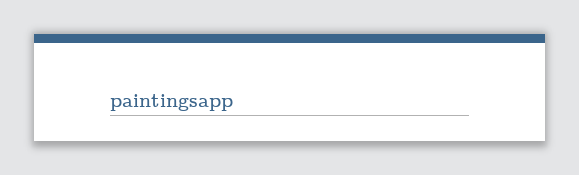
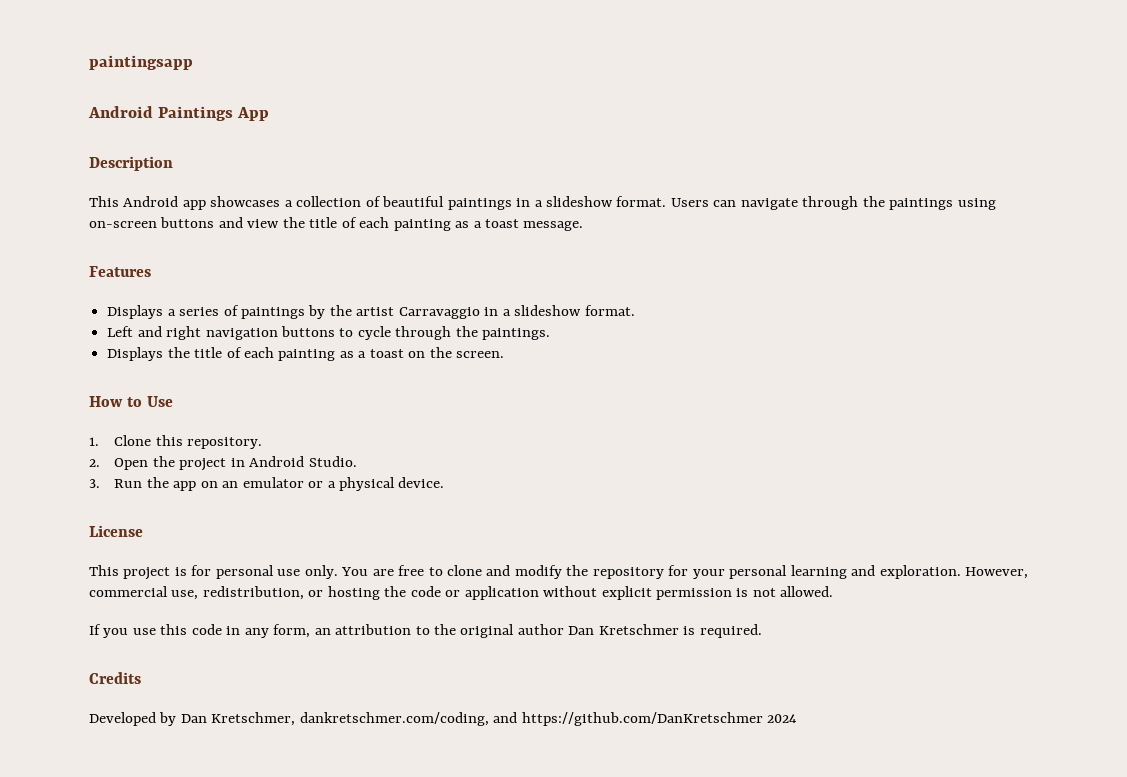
+ Android Paintings App
+ Description
+ This Android app showcases a collection of beautiful paintings in a slideshow format. Users can navigate through the paintings using on-screen buttons and view the title of each painting as a toast message.
+ Features
+ Displays a series of paintings by the artist Carravaggio in a slideshow format.
+ Left and right navigation buttons to cycle through the paintings.
+ Displays the title of each painting as a toast on the screen.
+ How to Use
+ 1. Clone this repository.
+ 2. Open the project in Android Studio.
+ 3. Run the app on an emulator or a physical device.
+ License
+ This project is for personal use only. You are free to clone and modify the repository for your personal learning and exploration. However, commercial use, redistribution, or hosting the code or application without explicit permission is not allowed.
+ If you use this code in any form, an attribution to the original author Dan Kretschmer is required.
+ Credits
+ Developed by Dan Kretschmer, dankretschmer.com/coding, and https://github.com/DanKretschmer 2024

